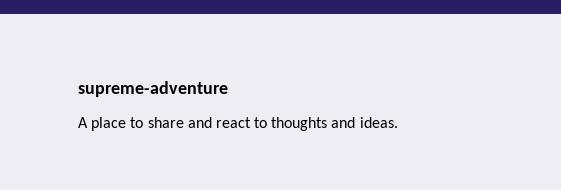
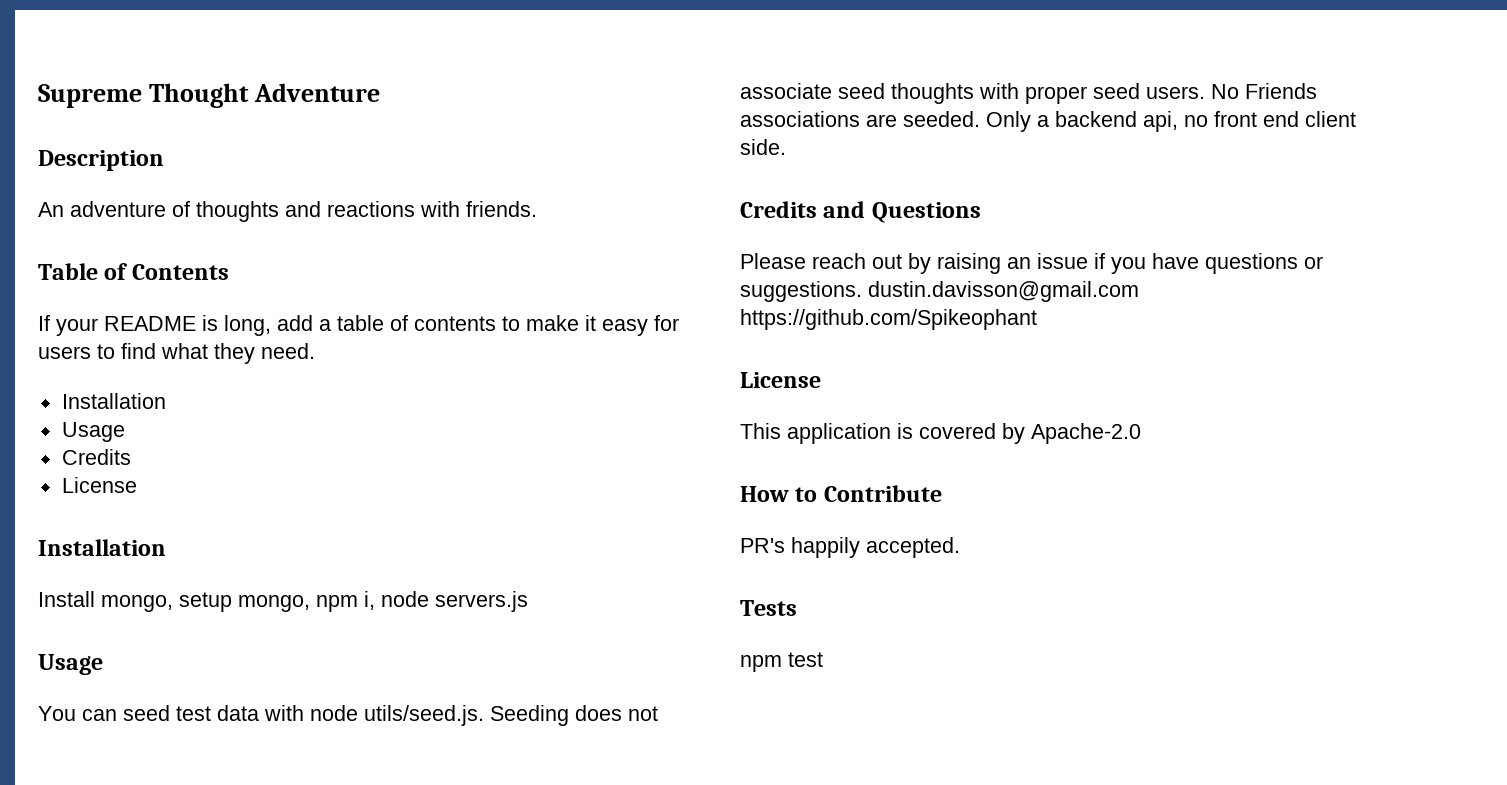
- supreme-adventure
- A place to share and react to thoughts and ideas.
+ Supreme Thought Adventure
+ Description
+ An adventure of thoughts and reactions with friends.
+ Table of Contents
+ If your README is long, add a table of contents to make it easy for users to find what they need.
+ Installation
+ Usage
+ Credits
+ License
+ Installation
+ Install mongo, setup mongo, npm i, node servers.js
+ Usage
+ You can seed test data with node utils/seed.js. Seeding does not associate seed thoughts with proper seed users. No Friends associations are seeded. Only a backend api, no front end client side.
+ Credits and Questions
+ Please reach out by raising an issue if you have questions or suggestions. dustin.davisson@gmail.com https://github.com/Spikeophant
+ License
+ This application is covered by Apache-2.0
+ How to Contribute
+ PR's happily accepted.
+ Tests
+ npm test

